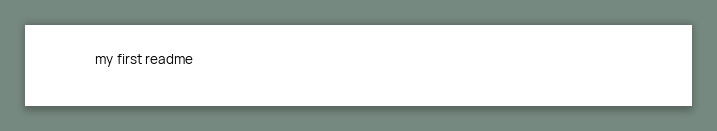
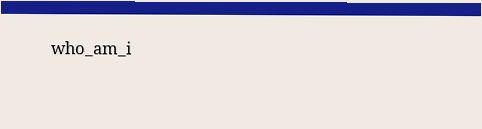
- my first readme
+ who_am_i

